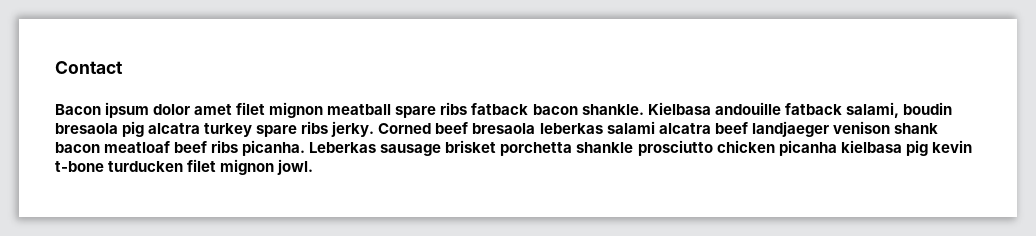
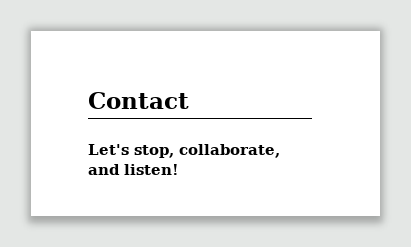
- Bacon ipsum dolor amet filet mignon meatball spare ribs fatback bacon shankle. Kielbasa andouille fatback salami, boudin bresaola pig alcatra turkey spare ribs jerky. Corned beef bresaola leberkas salami alcatra beef landjaeger venison shank bacon meatloaf beef ribs picanha. Leberkas sausage brisket porchetta shankle prosciutto chicken picanha kielbasa pig kevin t-bone turducken filet mignon jowl.
+ Let's stop, collaborate, and listen!

